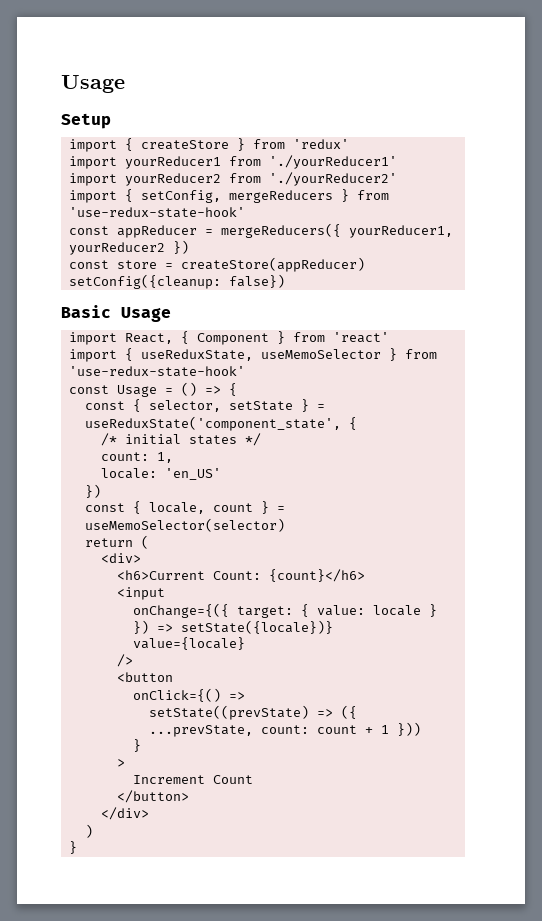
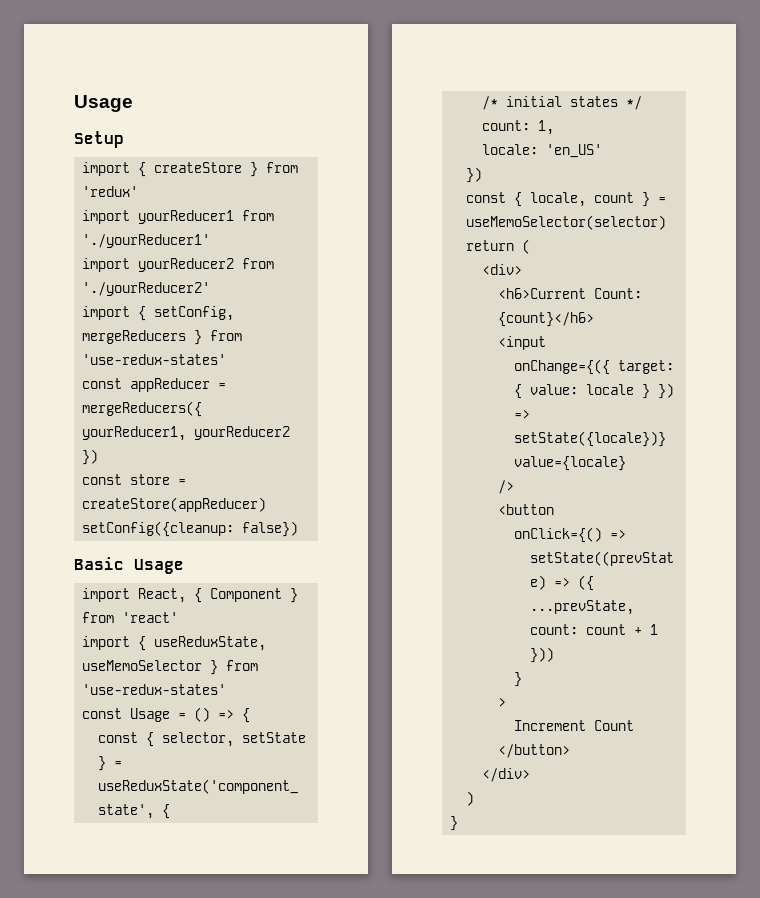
- import { setConfig, mergeReducers } from 'use-redux-state-hook'
+ import { setConfig, mergeReducers } from 'use-redux-states'
- import { useReduxState, useMemoSelector } from 'use-redux-state-hook'
+ import { useReduxState, useMemoSelector } from 'use-redux-states'

